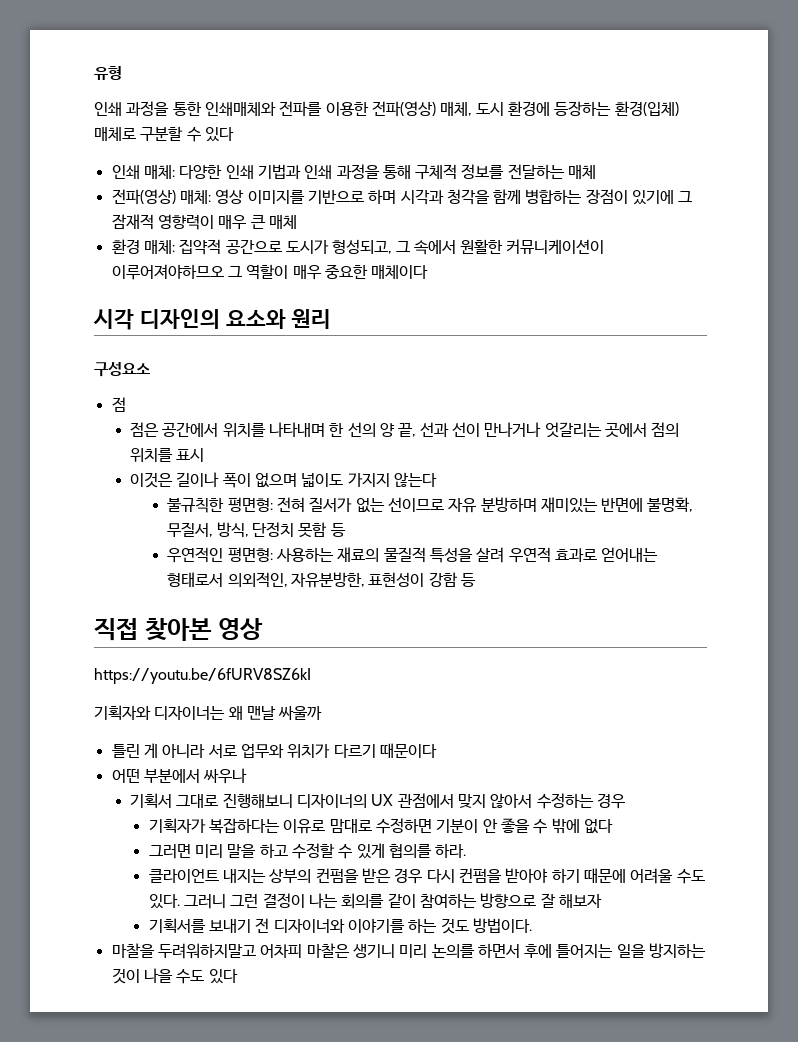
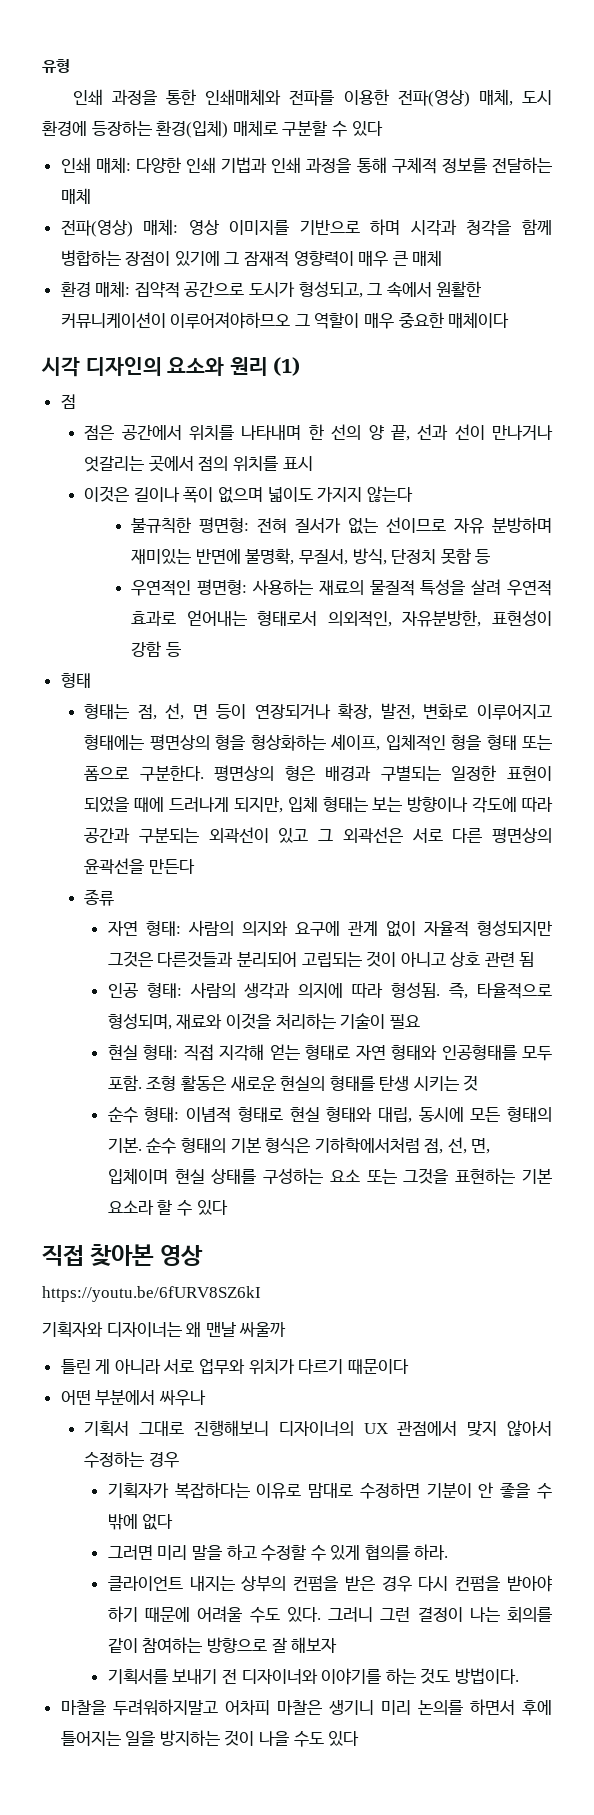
- 시각 디자인의 요소와 원리
- 구성요소
+ 시각 디자인의 요소와 원리 (1)
  우연적인 평면형: 사용하는 재료의 물질적 특성을 살려 우연적 효과로 얻어내는 형태로서 의외적인, 자유분방한, 표현성이 강함 등
+ 형태
+ 형태는 점, 선, 면 등이 연장되거나 확장, 발전, 변화로 이루어지고 형태에는 평면상의 형을 형상화하는 셰이프, 입체적인 형을 형태 또는 폼으로 구분한다. 평면상의 형은 배경과 구별되는 일정한 표현이 되었을 때에 드러나게 되지만, 입체 형태는 보는 방향이나 각도에 따라 공간과 구분되는 외곽선이 있고 그 외곽선은 서로 다른 평면상의 윤곽선을 만든다
+ 종류
+ 자연 형태: 사람의 의지와 요구에 관계 없이 자율적 형성되지만 그것은 다른것들과 분리되어 고립되는 것이 아니고 상호 관련 됨
+ 인공 형태: 사람의 생각과 의지에 따라 형성됨. 즉, 타율적으로 형성되며, 재료와 이것을 처리하는 기술이 필요
+ 현실 형태: 직접 지각해 얻는 형태로 자연 형태와 인공형태를 모두 포함. 조형 활동은 새로운 현실의 형태를 탄생 시키는 것
+ 순수 형태: 이념적 형태로 현실 형태와 대립, 동시에 모든 형태의 기본. 순수 형태의 기본 형식은 기하학에서처럼 점, 선, 면, 입체이며 현실 상태를 구성하는 요소 또는 그것을 표현하는 기본 요소라 할 수 있다

